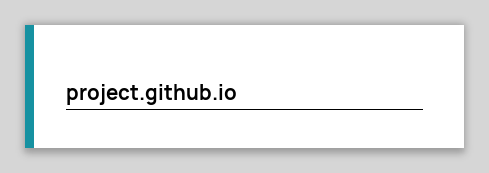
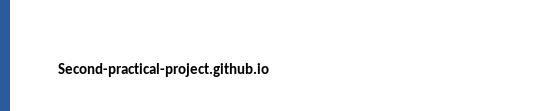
- project.github.io
+ Second-practical-project.github.io

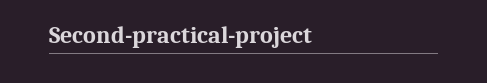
- Second-practical-project.github.io
+ Second-practical-project

